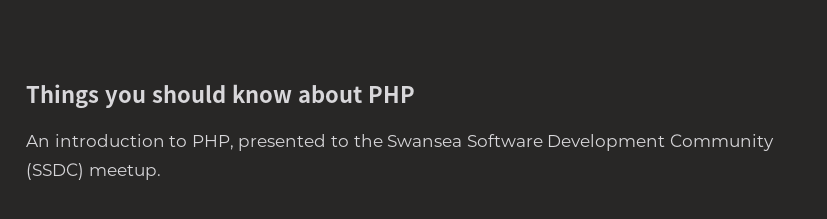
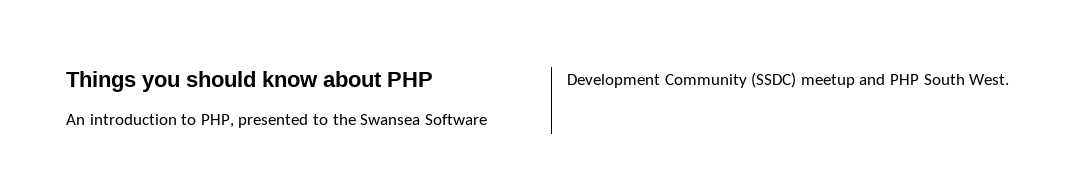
- An introduction to PHP, presented to the Swansea Software Development Community (SSDC) meetup.
+ An introduction to PHP, presented to the Swansea Software Development Community (SSDC) meetup and PHP South West.

